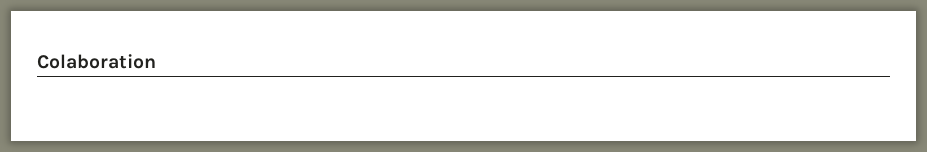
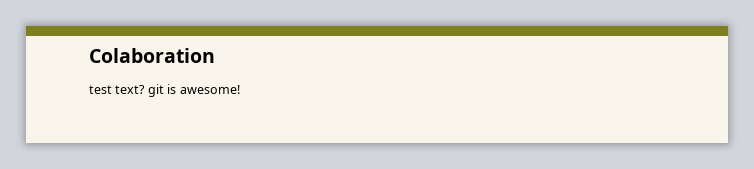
+ test text? git is awesome!

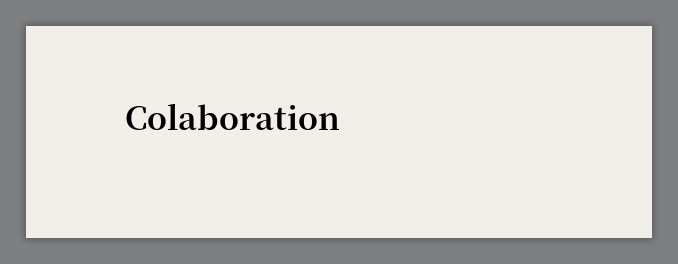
- test text? git is awesome!

